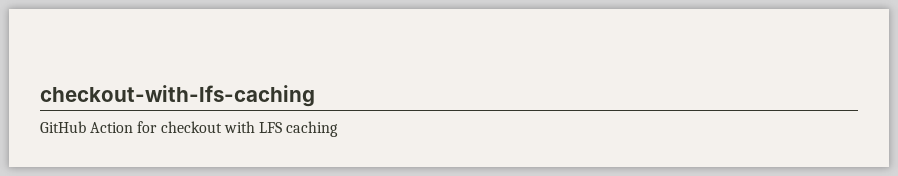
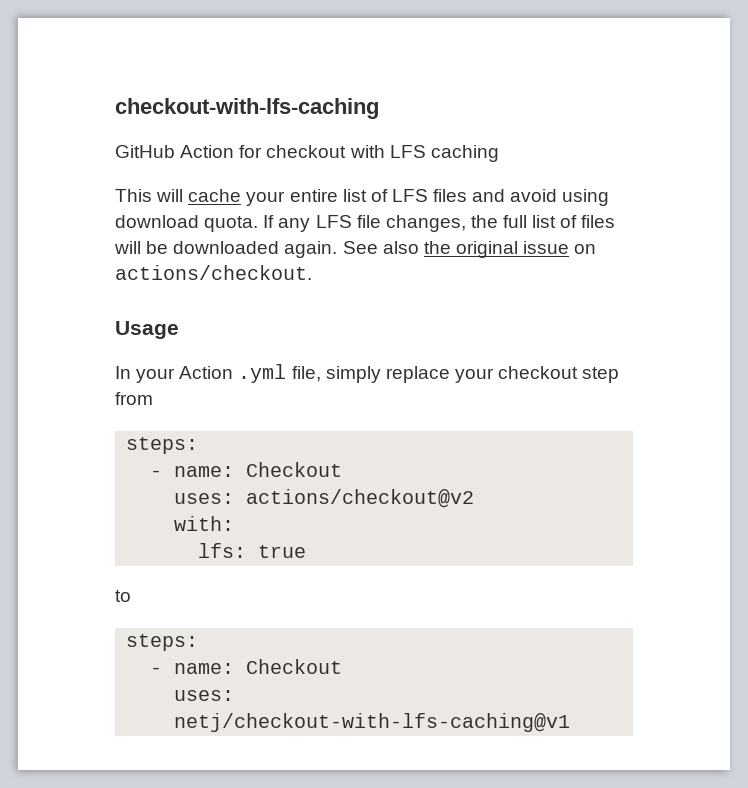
+ This will cache your entire list of LFS files and avoid using download quota. If any LFS file changes, the full list of files will be downloaded again. See also the original issue on actions/checkout.
+ Usage
+ In your Action .yml file, simply replace your checkout step from
+ steps:
+ - name: Checkout
+ uses: actions/checkout@v2
+ with:
+ lfs: true
+ to
+ steps:
+ - name: Checkout
+ uses: netj/checkout-with-lfs-caching@v1

